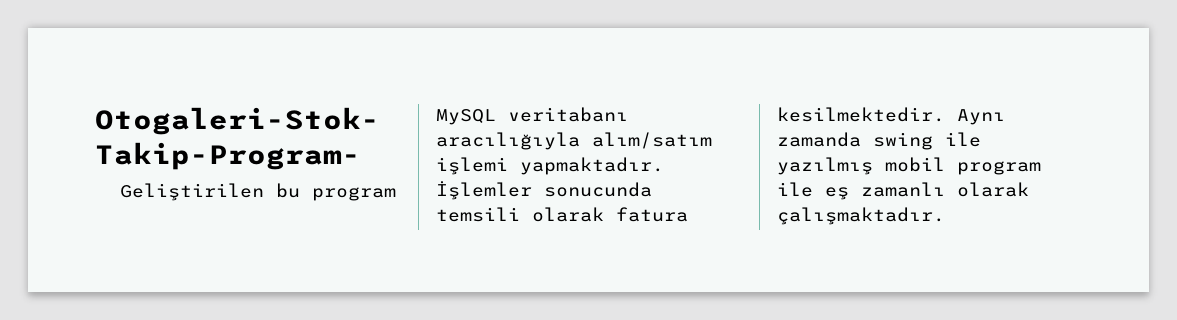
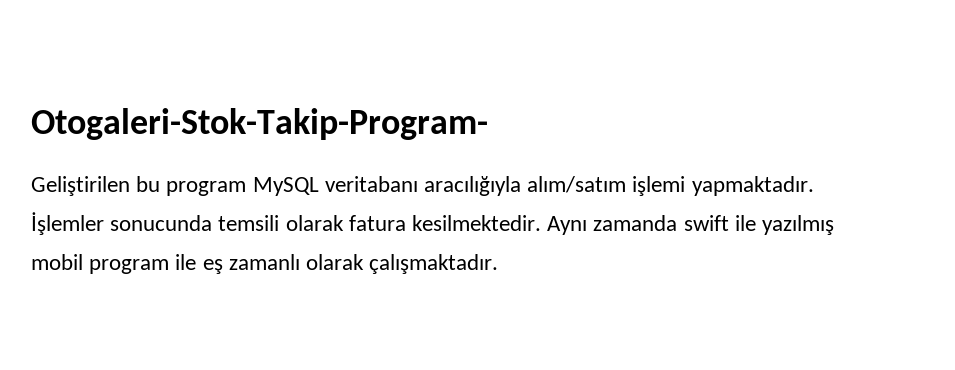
- Aynı zamanda swing ile yazılmış mobil program ile eş zamanlı olarak çalışmaktadır.
+ Aynı zamanda swift ile yazılmış mobil program ile eş zamanlı olarak çalışmaktadır.

